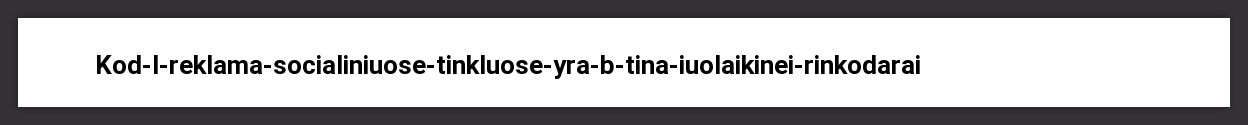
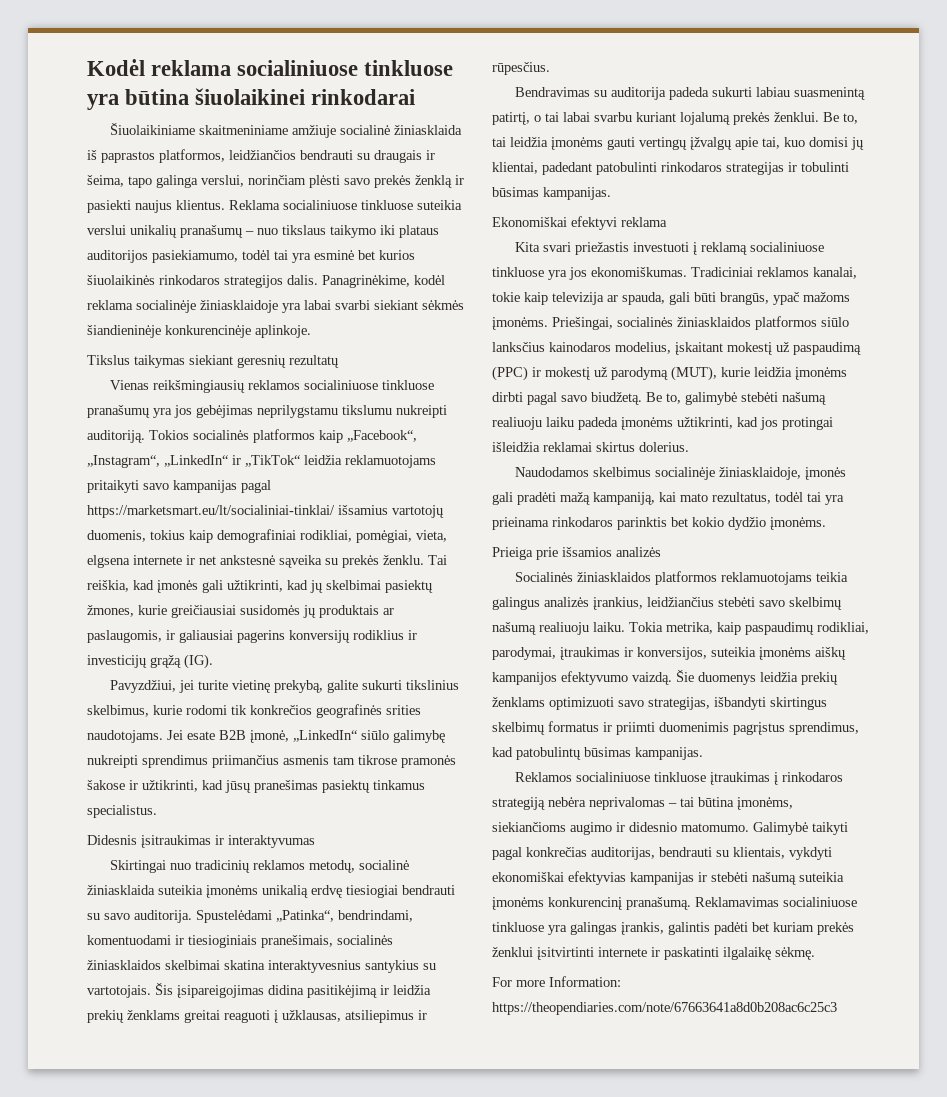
- Kod-l-reklama-socialiniuose-tinkluose-yra-b-tina-iuolaikinei-rinkodarai
+ Kodėl reklama socialiniuose tinkluose yra būtina šiuolaikinei rinkodarai
+ Šiuolaikiniame skaitmeniniame amžiuje socialinė žiniasklaida iš paprastos platformos, leidžiančios bendrauti su draugais ir šeima, tapo galinga verslui, norinčiam plėsti savo prekės ženklą ir pasiekti naujus klientus. Reklama socialiniuose tinkluose suteikia verslui unikalių pranašumų – nuo tikslaus taikymo iki plataus auditorijos pasiekiamumo, todėl tai yra esminė bet kurios šiuolaikinės rinkodaros strategijos dalis. Panagrinėkime, kodėl reklama socialinėje žiniasklaidoje yra labai svarbi siekiant sėkmės šiandieninėje konkurencinėje aplinkoje.
+ Tikslus taikymas siekiant geresnių rezultatų
+ Vienas reikšmingiausių reklamos socialiniuose tinkluose pranašumų yra jos gebėjimas neprilygstamu tikslumu nukreipti auditoriją. Tokios socialinės platformos kaip „Facebook“, „Instagram“, „LinkedIn“ ir „TikTok“ leidžia reklamuotojams pritaikyti savo kampanijas pagal https://marketsmart.eu/lt/socialiniai-tinklai/ išsamius vartotojų duomenis, tokius kaip demografiniai rodikliai, pomėgiai, vieta, elgsena internete ir net ankstesnė sąveika su prekės ženklu. Tai reiškia, kad įmonės gali užtikrinti, kad jų skelbimai pasiektų žmones, kurie greičiausiai susidomės jų produktais ar paslaugomis, ir galiausiai pagerins konversijų rodiklius ir investicijų grąžą (IG).
+ Pavyzdžiui, jei turite vietinę prekybą, galite sukurti tikslinius skelbimus, kurie rodomi tik konkrečios geografinės srities naudotojams. Jei esate B2B įmonė, „LinkedIn“ siūlo galimybę nukreipti sprendimus priimančius asmenis tam tikrose pramonės šakose ir užtikrinti, kad jūsų pranešimas pasiektų tinkamus specialistus.
+ Didesnis įsitraukimas ir interaktyvumas
+ Skirtingai nuo tradicinių reklamos metodų, socialinė žiniasklaida suteikia įmonėms unikalią erdvę tiesiogiai bendrauti su savo auditorija. Spustelėdami „Patinka“, bendrindami, komentuodami ir tiesioginiais pranešimais, socialinės žiniasklaidos skelbimai skatina interaktyvesnius santykius su vartotojais. Šis įsipareigojimas didina pasitikėjimą ir leidžia prekių ženklams greitai reaguoti į užklausas, atsiliepimus ir rūpesčius.
+ Bendravimas su auditorija padeda sukurti labiau suasmenintą patirtį, o tai labai svarbu kuriant lojalumą prekės ženklui. Be to, tai leidžia įmonėms gauti vertingų įžvalgų apie tai, kuo domisi jų klientai, padedant patobulinti rinkodaros strategijas ir tobulinti būsimas kampanijas.
+ Ekonomiškai efektyvi reklama
+ Kita svari priežastis investuoti į reklamą socialiniuose tinkluose yra jos ekonomiškumas. Tradiciniai reklamos kanalai, tokie kaip televizija ar spauda, gali būti brangūs, ypač mažoms įmonėms. Priešingai, socialinės žiniasklaidos platformos siūlo lanksčius kainodaros modelius, įskaitant mokestį už paspaudimą (PPC) ir mokestį už parodymą (MUT), kurie leidžia įmonėms dirbti pagal savo biudžetą. Be to, galimybė stebėti našumą realiuoju laiku padeda įmonėms užtikrinti, kad jos protingai išleidžia reklamai skirtus dolerius.
+ Naudodamos skelbimus socialinėje žiniasklaidoje, įmonės gali pradėti mažą kampaniją, kai mato rezultatus, todėl tai yra prieinama rinkodaros parinktis bet kokio dydžio įmonėms.
+ Prieiga prie išsamios analizės
+ Socialinės žiniasklaidos platformos reklamuotojams teikia galingus analizės įrankius, leidžiančius stebėti savo skelbimų našumą realiuoju laiku. Tokia metrika, kaip paspaudimų rodikliai, parodymai, įtraukimas ir konversijos, suteikia įmonėms aiškų kampanijos efektyvumo vaizdą. Šie duomenys leidžia prekių ženklams optimizuoti savo strategijas, išbandyti skirtingus skelbimų formatus ir priimti duomenimis pagrįstus sprendimus, kad patobulintų būsimas kampanijas.
+ Reklamos socialiniuose tinkluose įtraukimas į rinkodaros strategiją nebėra neprivalomas – tai būtina įmonėms, siekiančioms augimo ir didesnio matomumo. Galimybė taikyti pagal konkrečias auditorijas, bendrauti su klientais, vykdyti ekonomiškai efektyvias kampanijas ir stebėti našumą suteikia įmonėms konkurencinį pranašumą. Reklamavimas socialiniuose tinkluose yra galingas įrankis, galintis padėti bet kuriam prekės ženklui įsitvirtinti internete ir paskatinti ilgalaikę sėkmę.
+ For more Information: https://theopendiaries.com/note/67663641a8d0b208ac6c25c3

